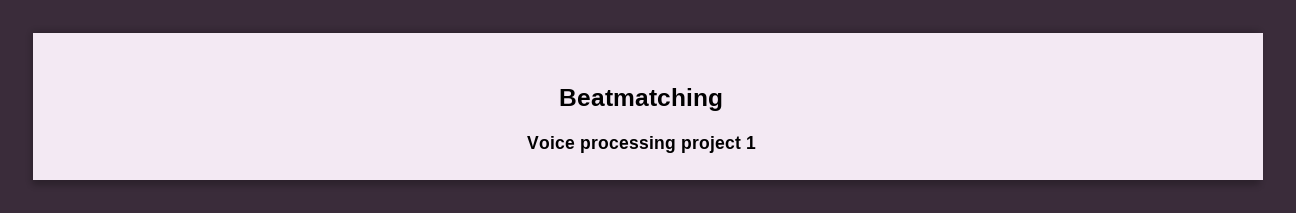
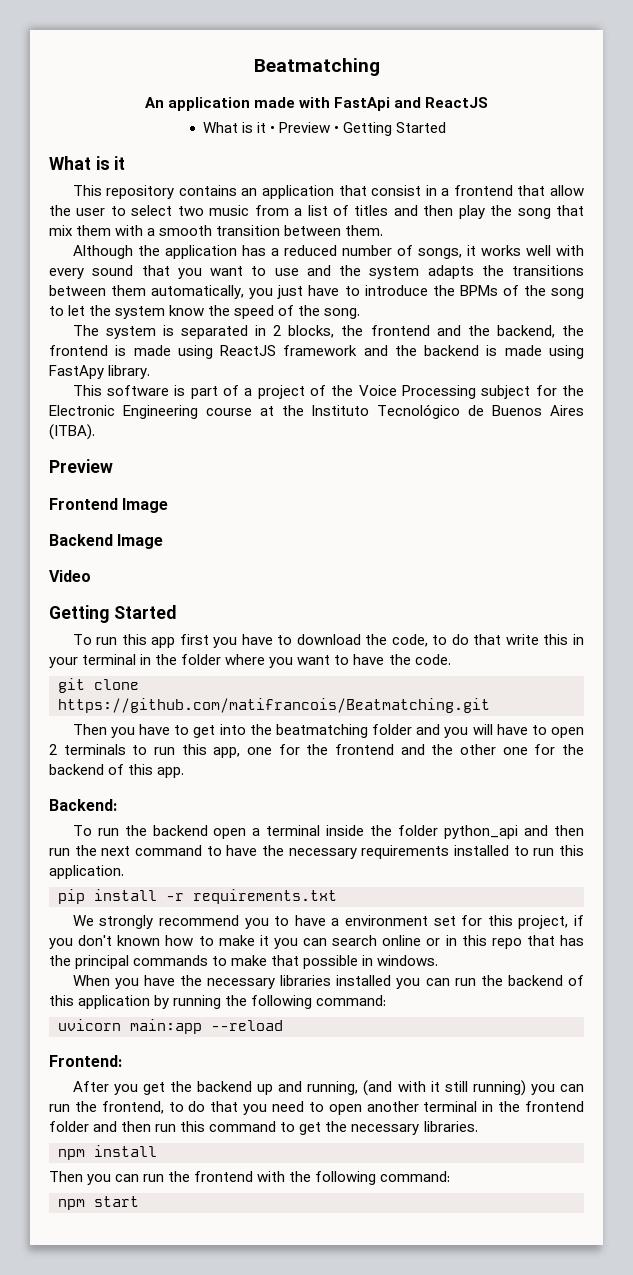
- Voice processing project 1
+ An application made with FastApi and ReactJS
+ What is it • Preview • Getting Started
+ What is it
+ This repository contains an application that consist in a frontend that allow the user to select two music from a list of titles and then play the song that mix them with a smooth transition between them.
+ Although the application has a reduced number of songs, it works well with every sound that you want to use and the system adapts the transitions between them automatically, you just have to introduce the BPMs of the song to let the system know the speed of the song.
+ The system is separated in 2 blocks, the frontend and the backend, the frontend is made using ReactJS framework and the backend is made using FastApy library.
+ This software is part of a project of the Voice Processing subject for the Electronic Engineering course at the Instituto Tecnológico de Buenos Aires (ITBA).
+ Preview
+ Frontend Image
+ Backend Image
+ Video
+ Getting Started
+ To run this app first you have to download the code, to do that write this in your terminal in the folder where you want to have the code.
+ git clone https://github.com/matifrancois/Beatmatching.git
+ Then you have to get into the beatmatching folder and you will have to open 2 terminals to run this app, one for the frontend and the other one for the backend of this app.
+ Backend:
+ To run the backend open a terminal inside the folder python_api and then run the next command to have the necessary requirements installed to run this application.
+ pip install -r requirements.txt
+ We strongly recommend you to have a environment set for this project, if you don't known how to make it you can search online or in this repo that has the principal commands to make that possible in windows.
+ When you have the necessary libraries installed you can run the backend of this application by running the following command:
+ uvicorn main:app --reload
+ Frontend:
+ After you get the backend up and running, (and with it still running) you can run the frontend, to do that you need to open another terminal in the frontend folder and then run this command to get the necessary libraries.
+ npm install
+ Then you can run the frontend with the following command:
+ npm start

